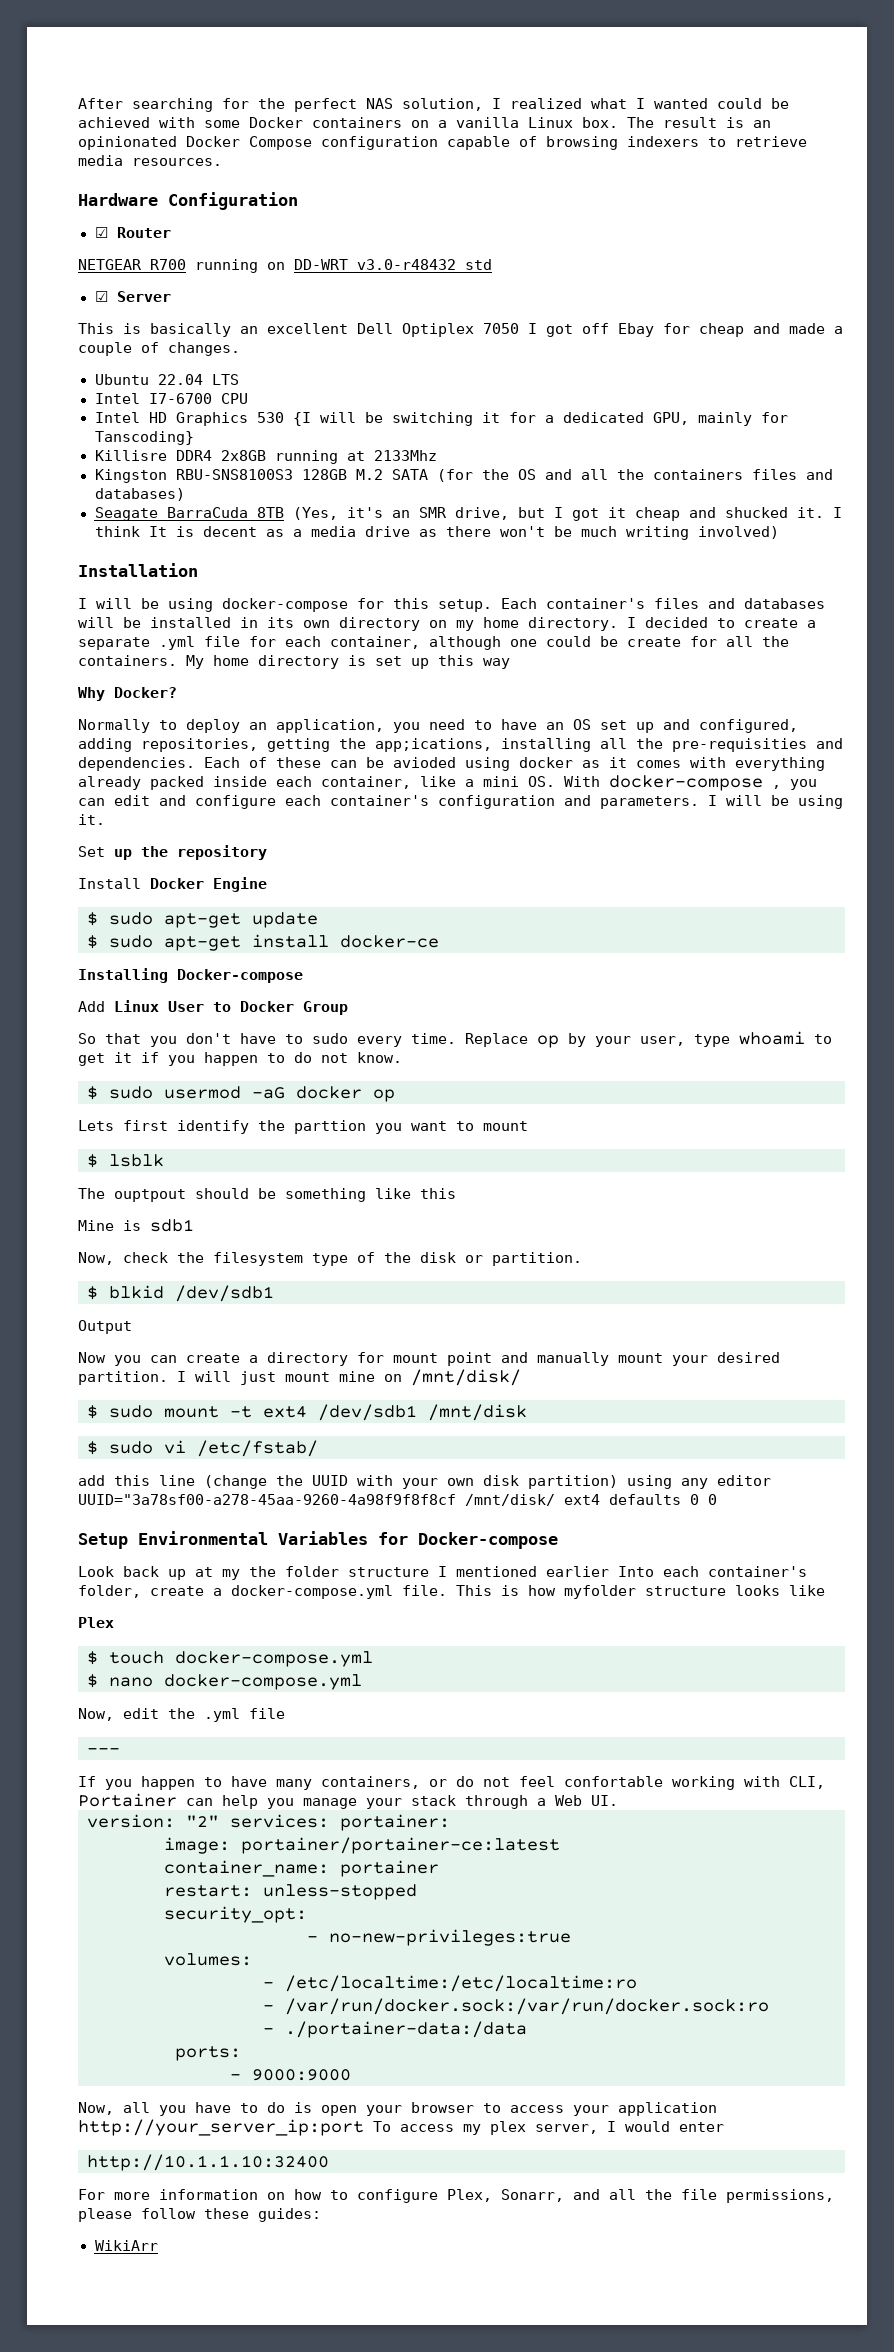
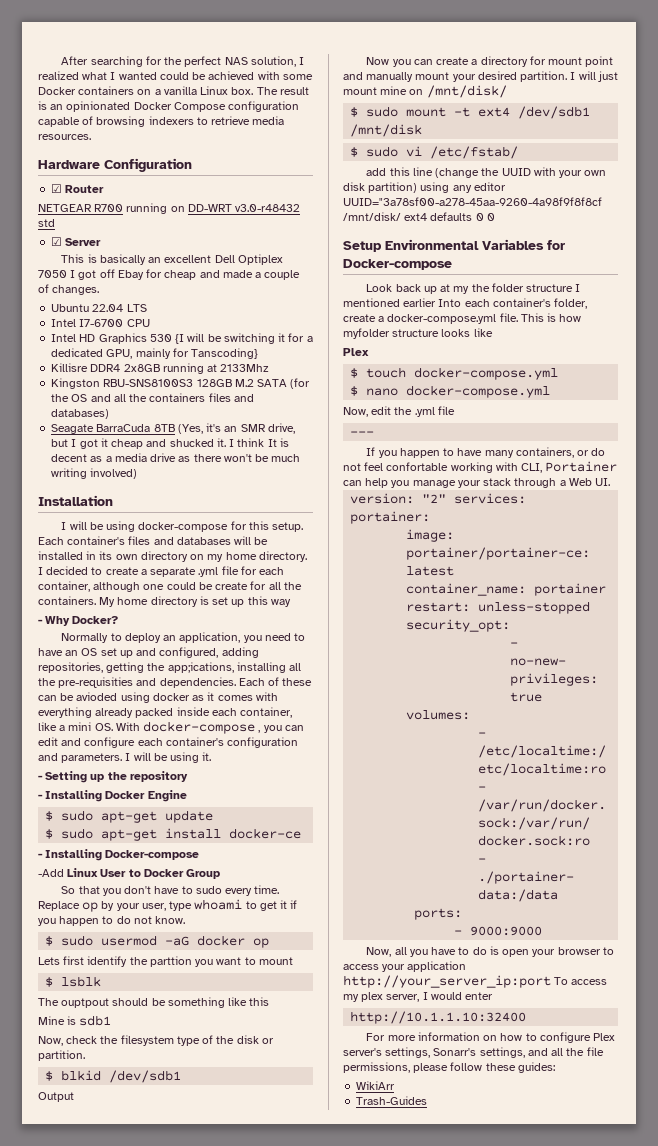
- Why Docker?
+ - Why Docker?
- Set up the repository
+ - Setting up the repository
- Install Docker Engine
+ - Installing Docker Engine
- Installing Docker-compose
+ - Installing Docker-compose
- Add Linux User to Docker Group
+ -Add Linux User to Docker Group
- For more information on how to configure Plex, Sonarr, and all the file permissions, please follow these guides:
+ For more information on how to configure Plex server's settings, Sonarr's settings, and all the file permissions, please follow these guides:
+ Trash-Guides

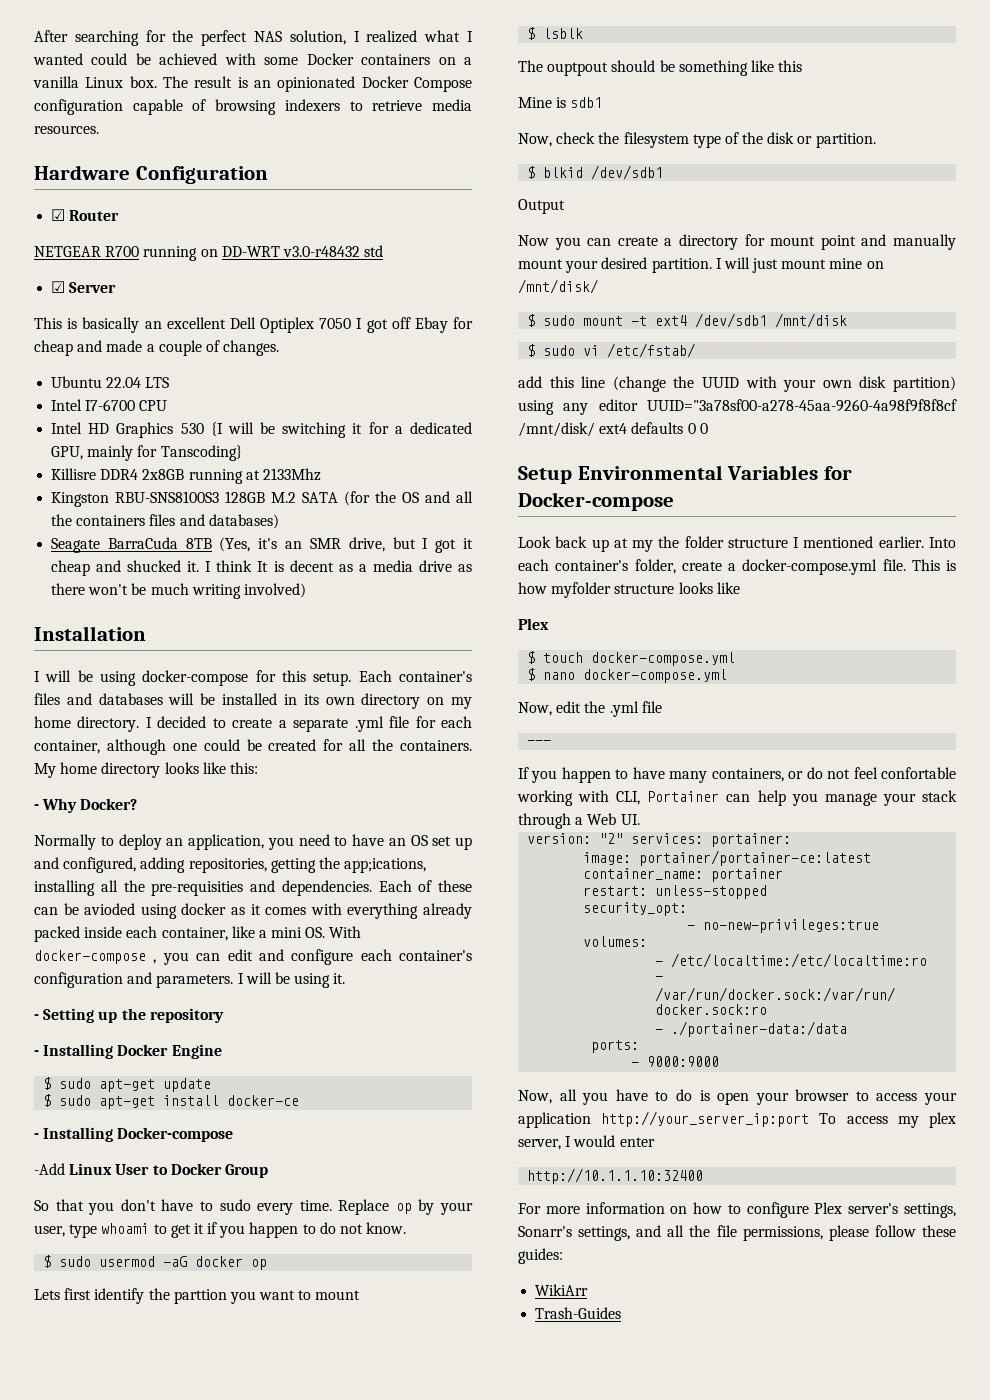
- I decided to create a separate .yml file for each container, although one could be create for all the containers.
+ I decided to create a separate .yml file for each container, although one could be created for all the containers.
- My home directory is set up this way
+ My home directory looks like this:
- Look back up at my the folder structure I mentioned earlier Into each container's folder, create a docker-compose.yml file.
+ Look back up at my the folder structure I mentioned earlier. Into each container's folder, create a docker-compose.yml file.

